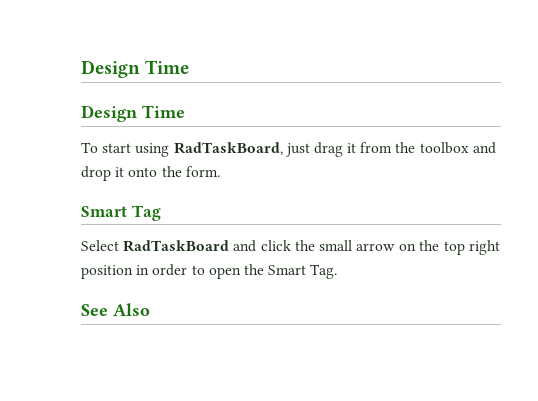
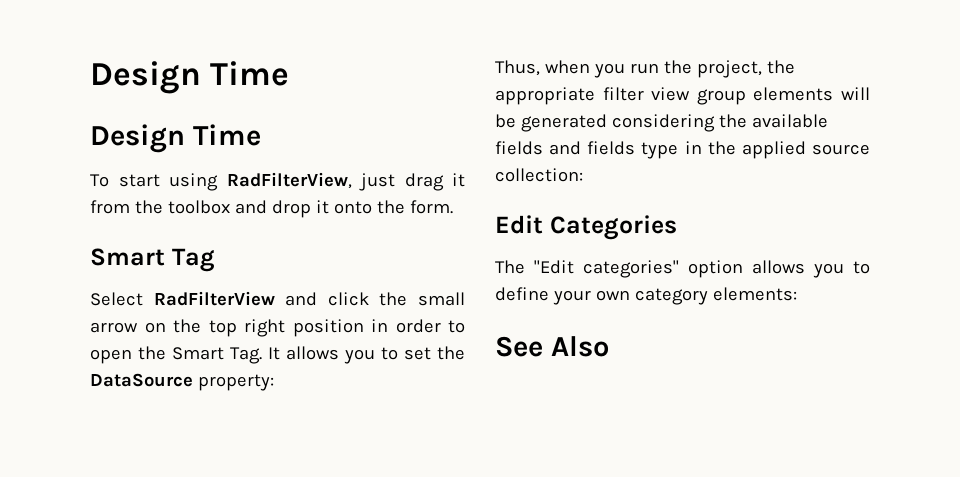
- To start using RadTaskBoard, just drag it from the toolbox and drop it onto the form.
+ To start using RadFilterView, just drag it from the toolbox and drop it onto the form.
- Select RadTaskBoard and click the small arrow on the top right position in order to open the Smart Tag.
+ Select RadFilterView and click the small arrow on the top right position in order to open the Smart Tag. It allows you to set the DataSource property:
+ Thus, when you run the project, the appropriate filter view group elements will be generated considering the available fields and fields type in the applied source collection:
+ Edit Categories
+ The "Edit categories" option allows you to define your own category elements:

